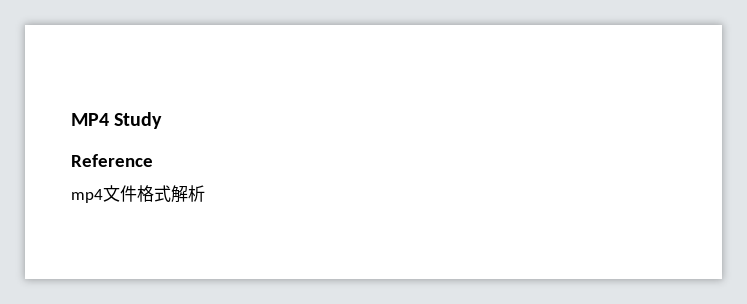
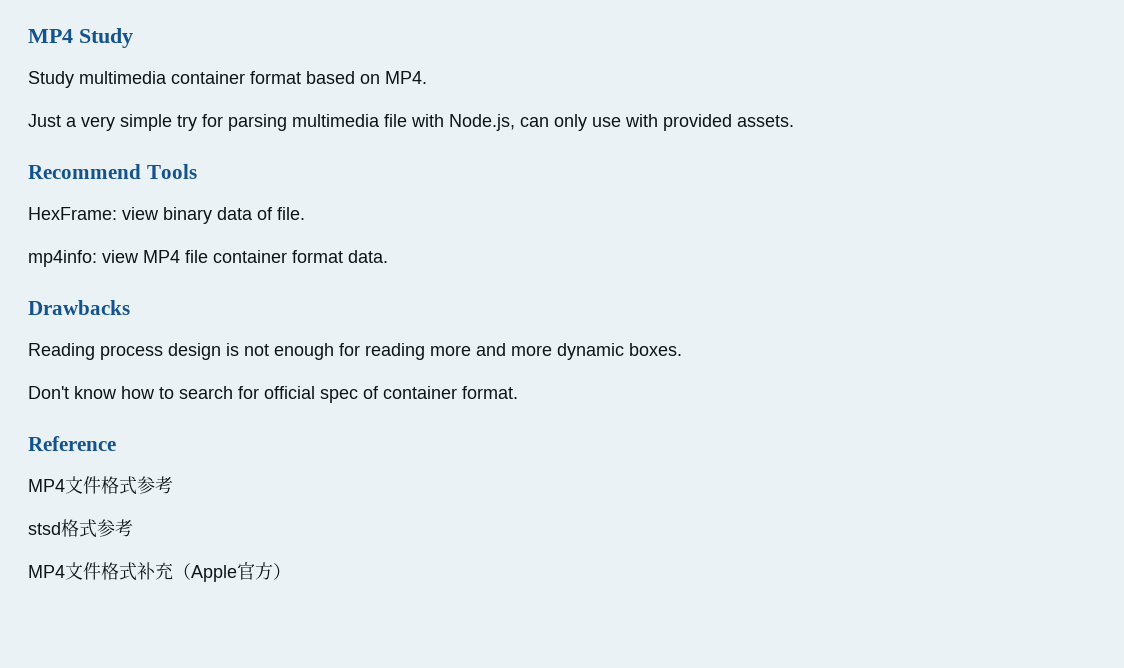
+ Study multimedia container format based on MP4.
+ Just a very simple try for parsing multimedia file with Node.js, can only use with provided assets.
+ Recommend Tools
+ HexFrame: view binary data of file.
+ mp4info: view MP4 file container format data.
+ Drawbacks
+ Reading process design is not enough for reading more and more dynamic boxes.
+ Don't know how to search for official spec of container format.
- mp4文件格式解析
+ MP4文件格式参考
+ stsd格式参考
+ MP4文件格式补充（Apple官方）

